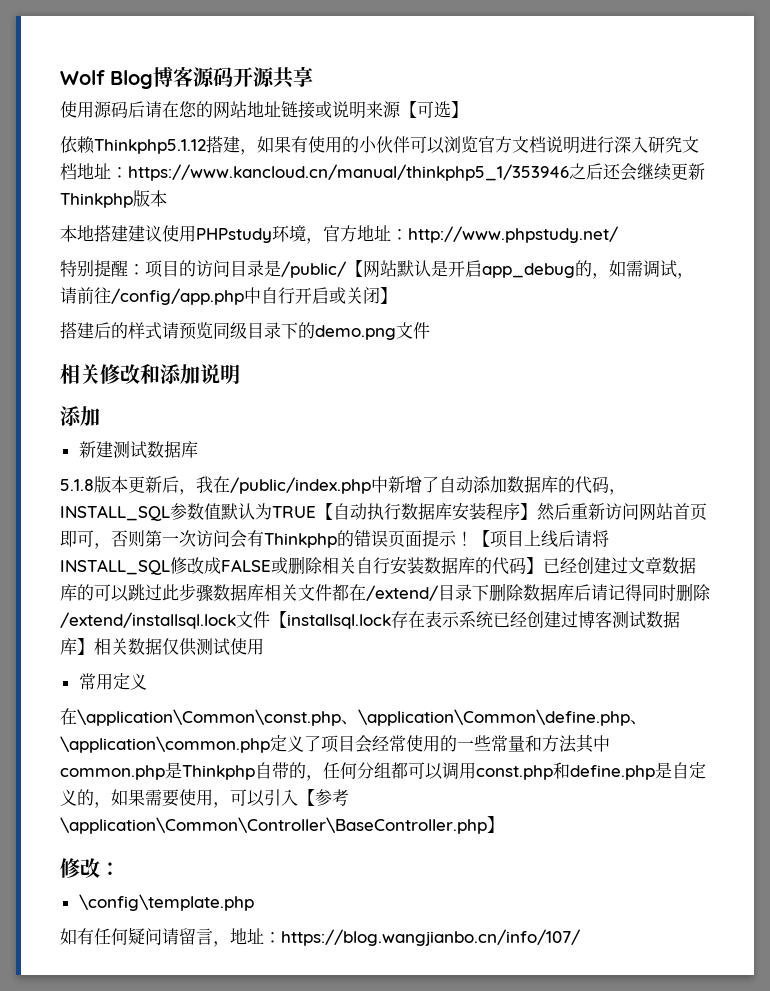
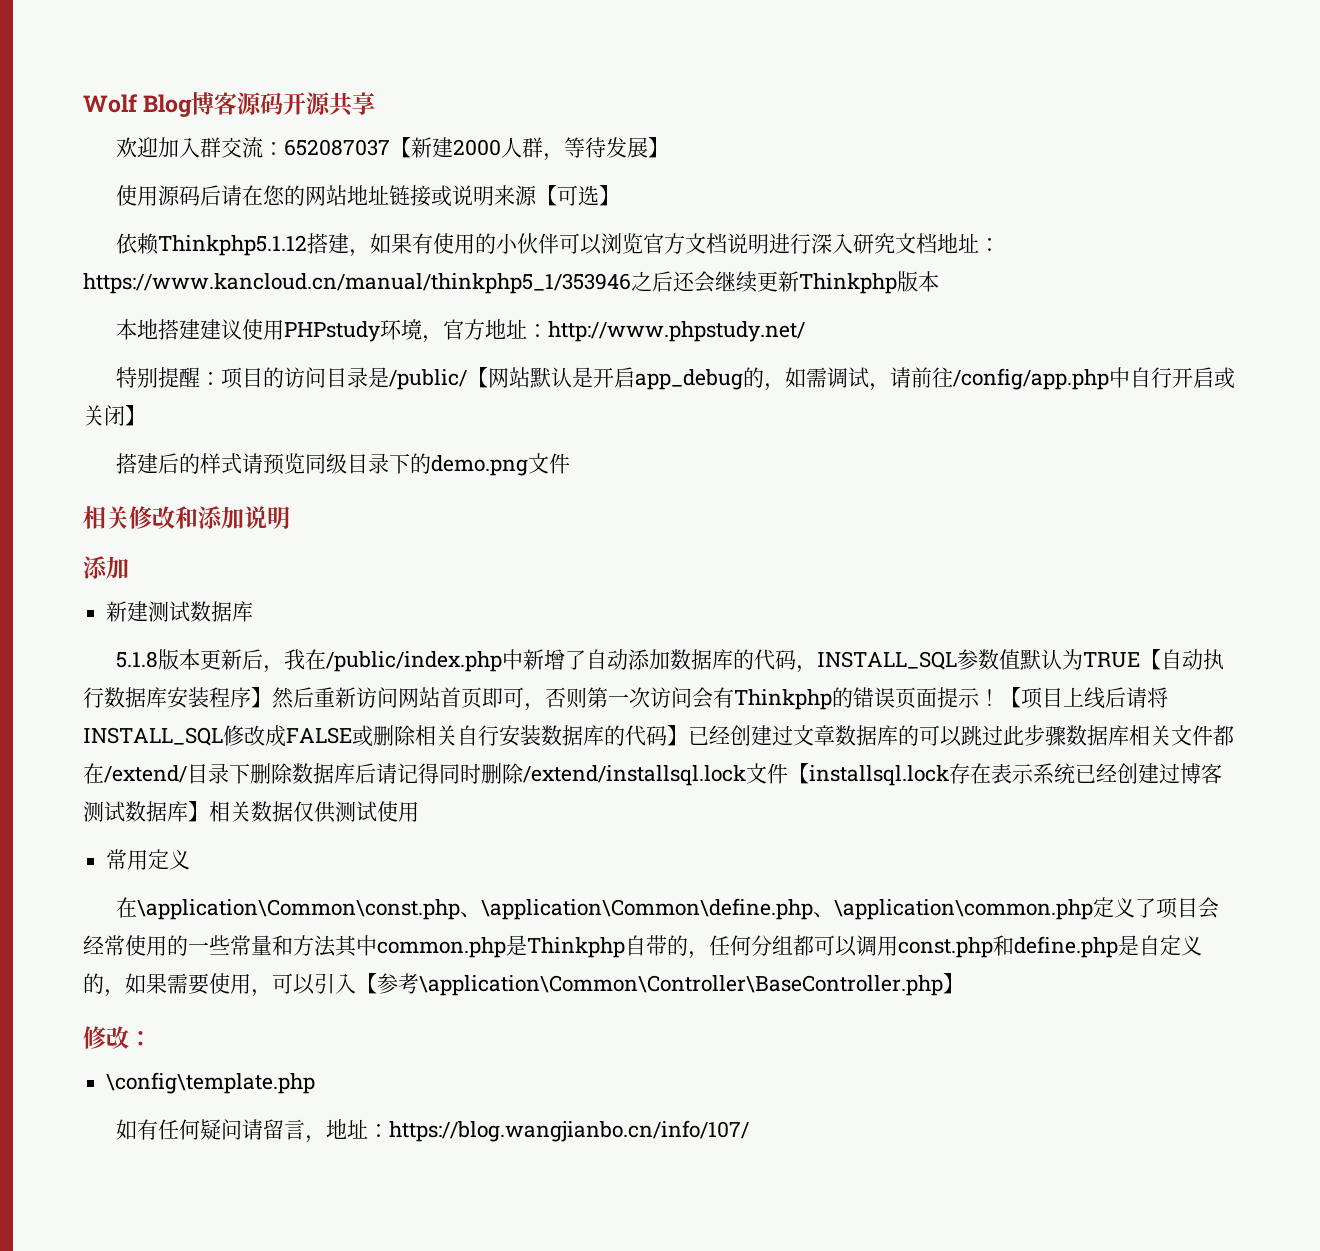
+ 欢迎加入群交流：652087037【新建2000人群，等待发展】

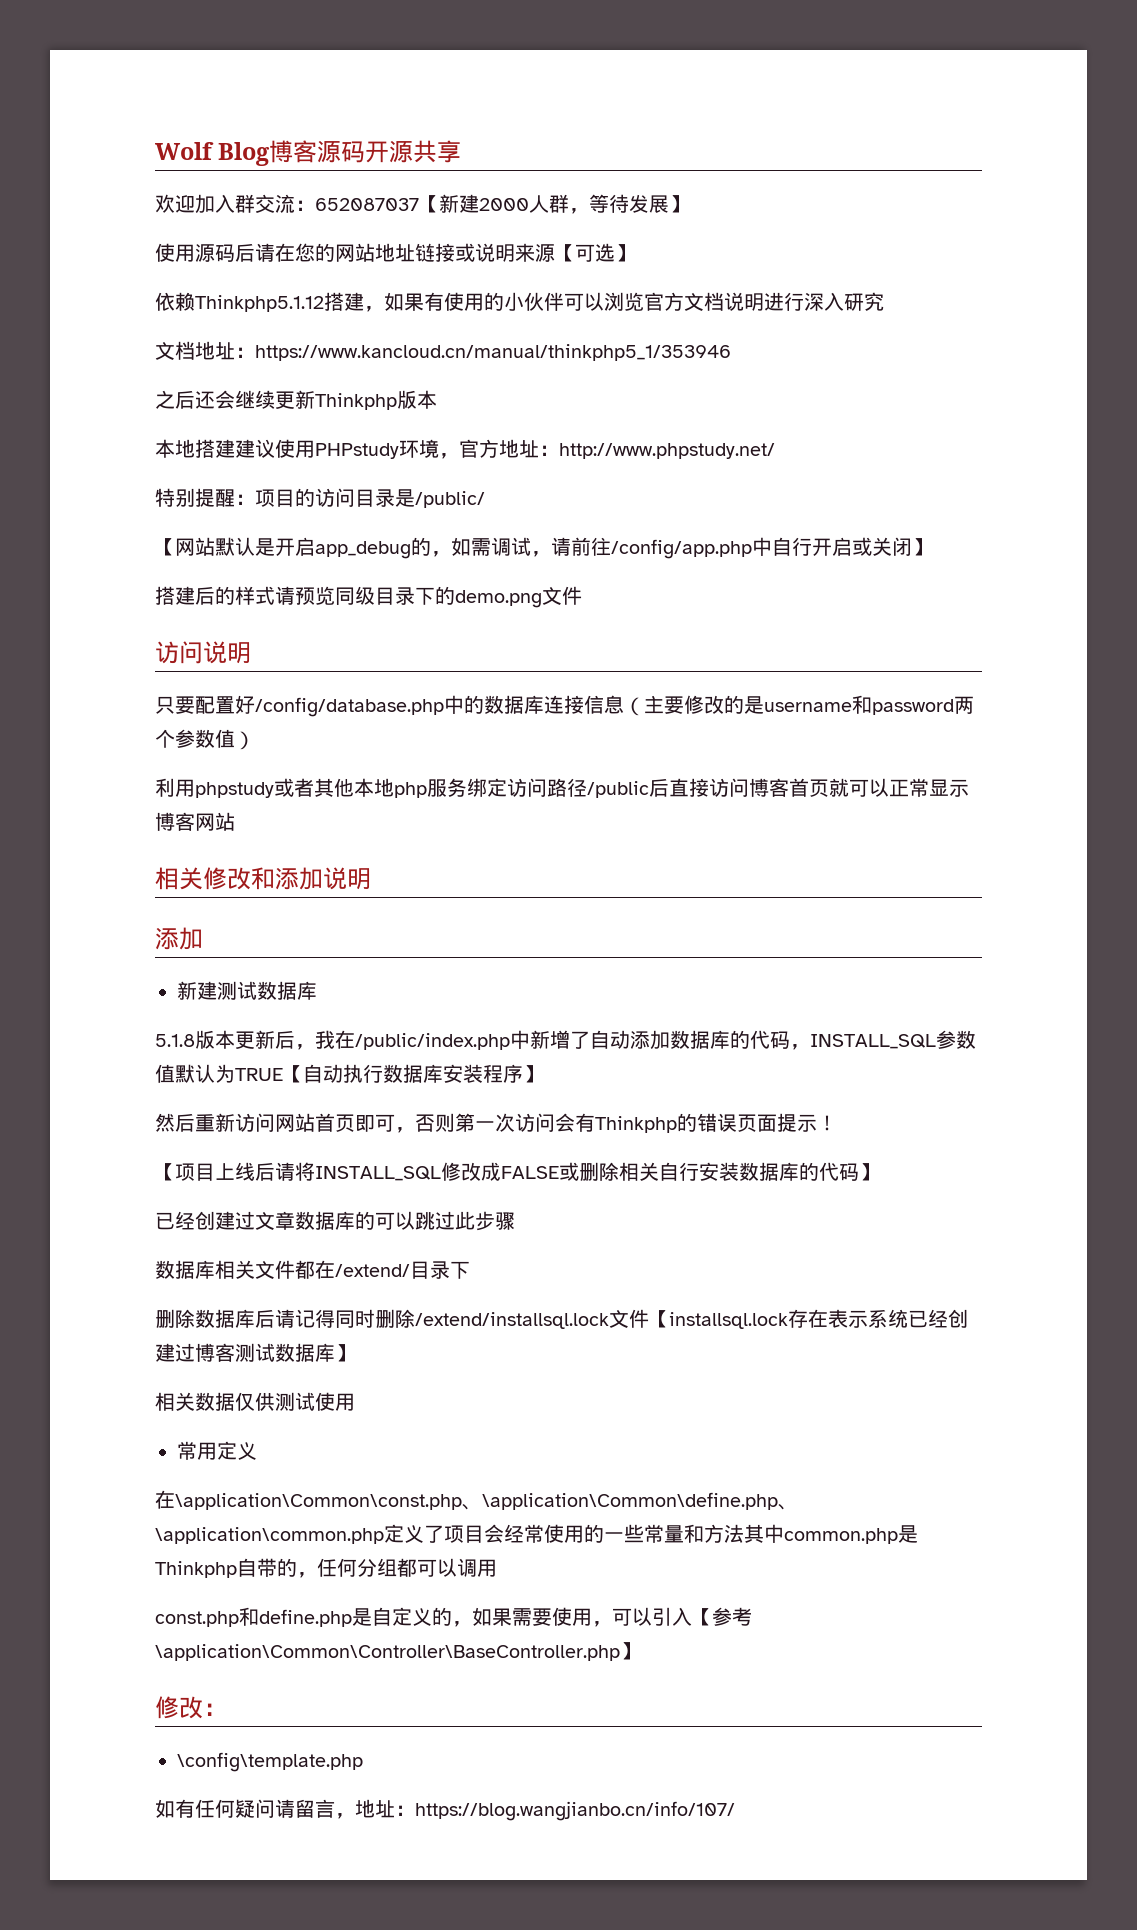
- 依赖Thinkphp5.1.12搭建，如果有使用的小伙伴可以浏览官方文档说明进行深入研究文档地址：https://www.kancloud.cn/manual/thinkphp5_1/353946之后还会继续更新Thinkphp版本
+ 依赖Thinkphp5.1.12搭建，如果有使用的小伙伴可以浏览官方文档说明进行深入研究
+ 文档地址：https://www.kancloud.cn/manual/thinkphp5_1/353946
+ 之后还会继续更新Thinkphp版本
- 特别提醒：项目的访问目录是/public/【网站默认是开启app_debug的，如需调试，请前往/config/app.php中自行开启或关闭】
+ 特别提醒：项目的访问目录是/public/
+ 【网站默认是开启app_debug的，如需调试，请前往/config/app.php中自行开启或关闭】
+ 访问说明
+ 只要配置好/config/database.php中的数据库连接信息（主要修改的是username和password两个参数值）
+ 利用phpstudy或者其他本地php服务绑定访问路径/public后直接访问博客首页就可以正常显示博客网站
- 5.1.8版本更新后，我在/public/index.php中新增了自动添加数据库的代码，INSTALL_SQL参数值默认为TRUE【自动执行数据库安装程序】然后重新访问网站首页即可，否则第一次访问会有Thinkphp的错误页面提示！【项目上线后请将INSTALL_SQL修改成FALSE或删除相关自行安装数据库的代码】已经创建过文章数据库的可以跳过此步骤数据库相关文件都在/extend/目录下删除数据库后请记得同时删除/extend/installsql.lock文件【installsql.lock存在表示系统已经创建过博客测试数据库】相关数据仅供测试使用
+ 5.1.8版本更新后，我在/public/index.php中新增了自动添加数据库的代码，INSTALL_SQL参数值默认为TRUE【自动执行数据库安装程序】
+ 然后重新访问网站首页即可，否则第一次访问会有Thinkphp的错误页面提示！
+ 【项目上线后请将INSTALL_SQL修改成FALSE或删除相关自行安装数据库的代码】
+ 已经创建过文章数据库的可以跳过此步骤
+ 数据库相关文件都在/extend/目录下
+ 删除数据库后请记得同时删除/extend/installsql.lock文件【installsql.lock存在表示系统已经创建过博客测试数据库】
+ 相关数据仅供测试使用
- 在\application\Common\const.php、\application\Common\define.php、\application\common.php定义了项目会经常使用的一些常量和方法其中common.php是Thinkphp自带的，任何分组都可以调用const.php和define.php是自定义的，如果需要使用，可以引入【参考\application\Common\Controller\BaseController.php】
+ 在\application\Common\const.php、\application\Common\define.php、\application\common.php定义了项目会经常使用的一些常量和方法其中common.php是Thinkphp自带的，任何分组都可以调用
+ const.php和define.php是自定义的，如果需要使用，可以引入【参考\application\Common\Controller\BaseController.php】

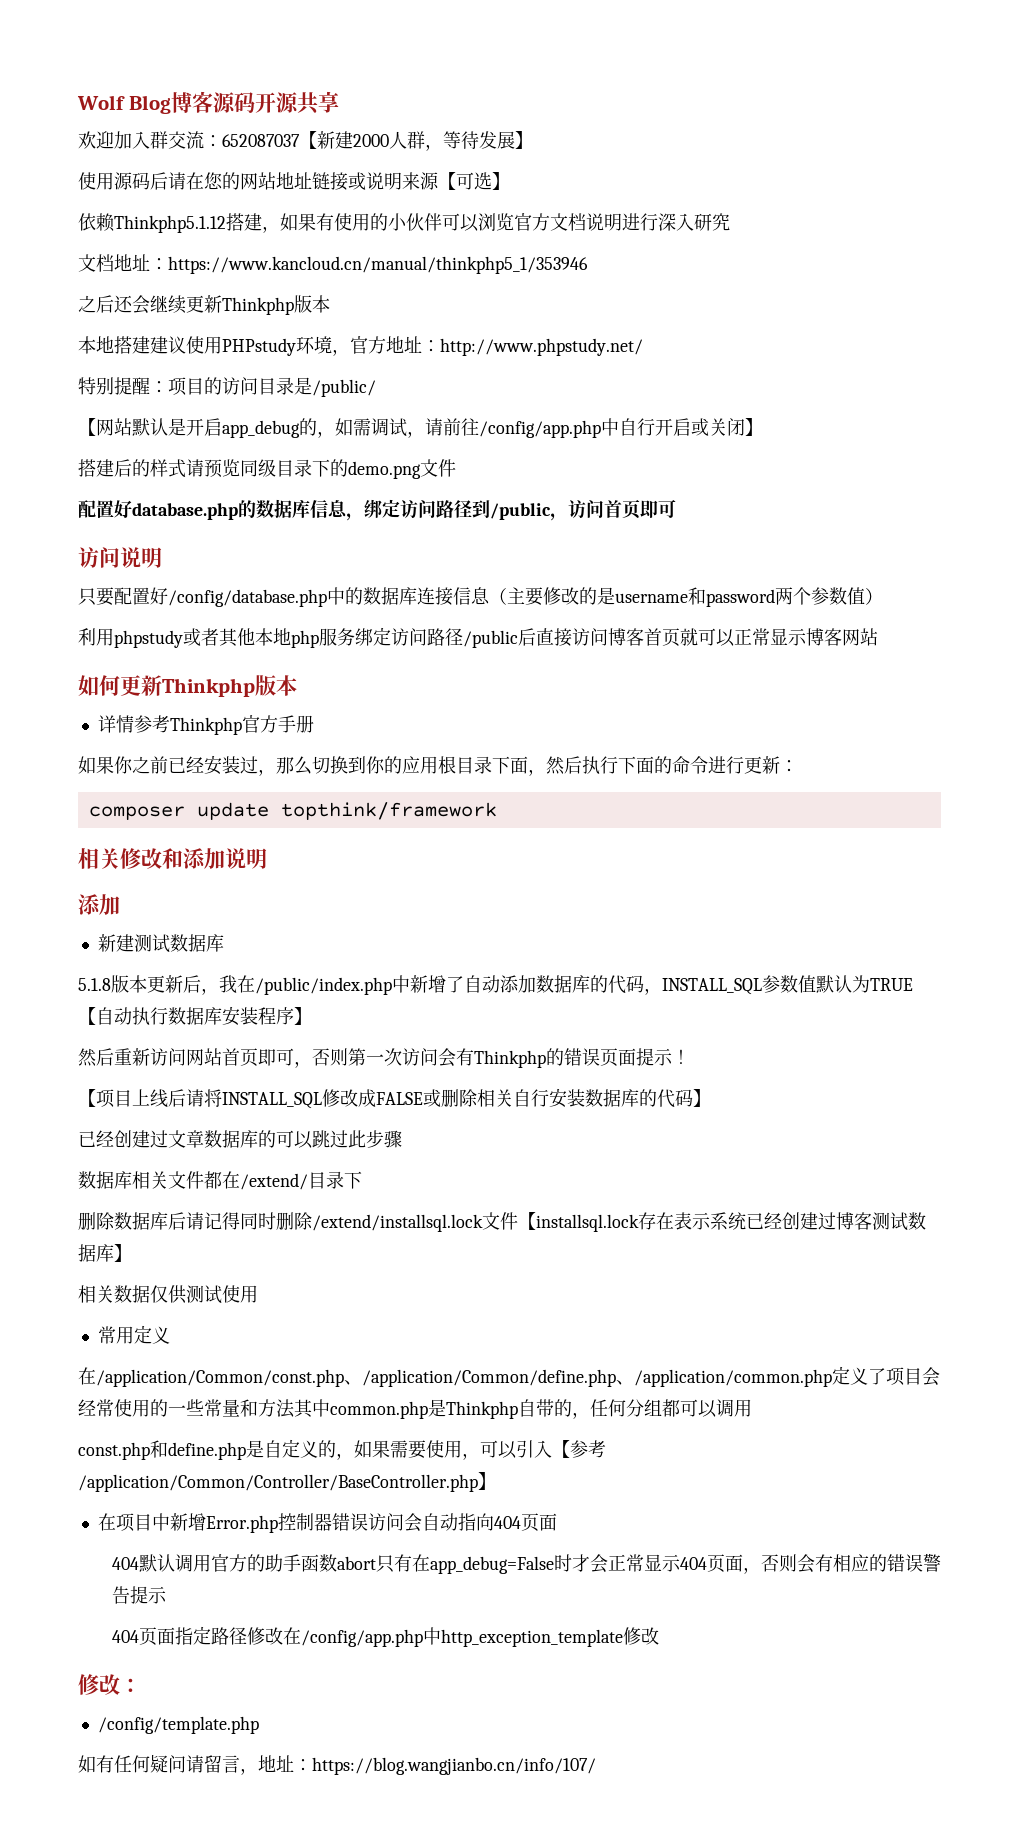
+ 配置好database.php的数据库信息，绑定访问路径到/public，访问首页即可
+ 如何更新Thinkphp版本
+ 详情参考Thinkphp官方手册
+ 如果你之前已经安装过，那么切换到你的应用根目录下面，然后执行下面的命令进行更新：
+ composer update topthink/framework
- 在\application\Common\const.php、\application\Common\define.php、\application\common.php定义了项目会经常使用的一些常量和方法其中common.php是Thinkphp自带的，任何分组都可以调用
+ 在/application/Common/const.php、/application/Common/define.php、/application/common.php定义了项目会经常使用的一些常量和方法其中common.php是Thinkphp自带的，任何分组都可以调用
- const.php和define.php是自定义的，如果需要使用，可以引入【参考\application\Common\Controller\BaseController.php】
+ const.php和define.php是自定义的，如果需要使用，可以引入【参考/application/Common/Controller/BaseController.php】
+ 在项目中新增Error.php控制器错误访问会自动指向404页面
+ 404默认调用官方的助手函数abort只有在app_debug=False时才会正常显示404页面，否则会有相应的错误警告提示
+ 404页面指定路径修改在/config/app.php中http_exception_template修改
- \config\template.php
+ /config/template.php

